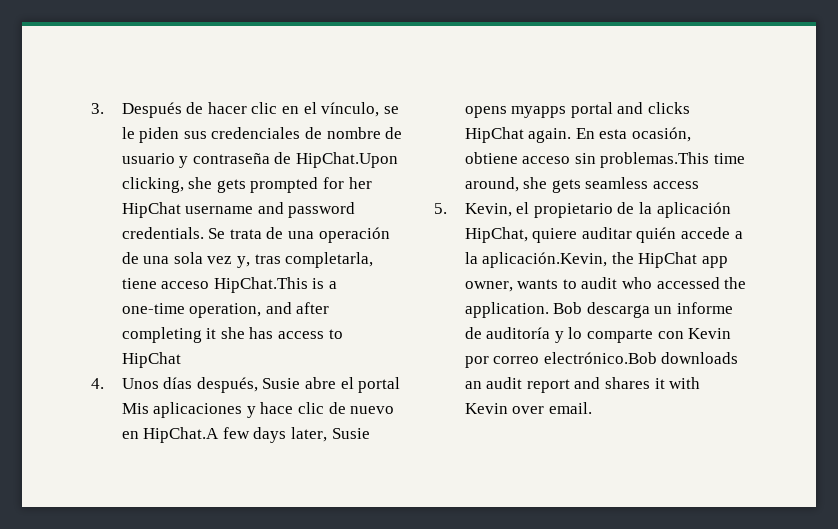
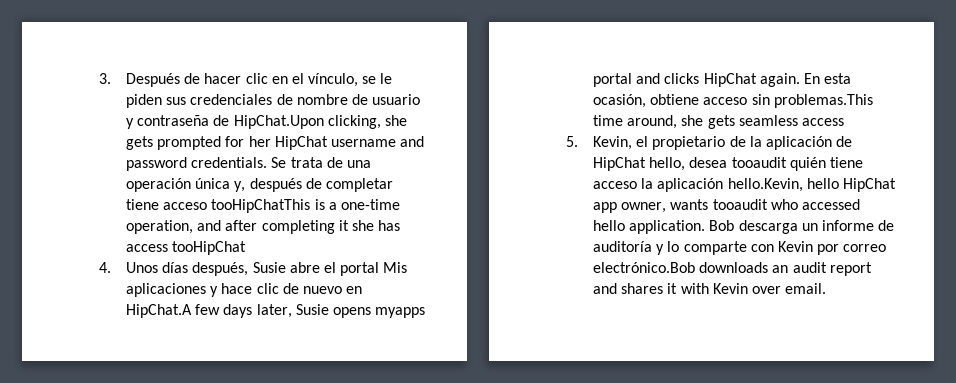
- Se trata de una operación de una sola vez y, tras completarla, tiene acceso HipChat.This is a one-time operation, and after completing it she has access to HipChat
+ Se trata de una operación única y, después de completar tiene acceso tooHipChatThis is a one-time operation, and after completing it she has access tooHipChat
- 5. Kevin, el propietario de la aplicación HipChat, quiere auditar quién accede a la aplicación.Kevin, the HipChat app owner, wants to audit who accessed the application.
+ 5. Kevin, el propietario de la aplicación de HipChat hello, desea tooaudit quién tiene acceso la aplicación hello.Kevin, hello HipChat app owner, wants tooaudit who accessed hello application.

